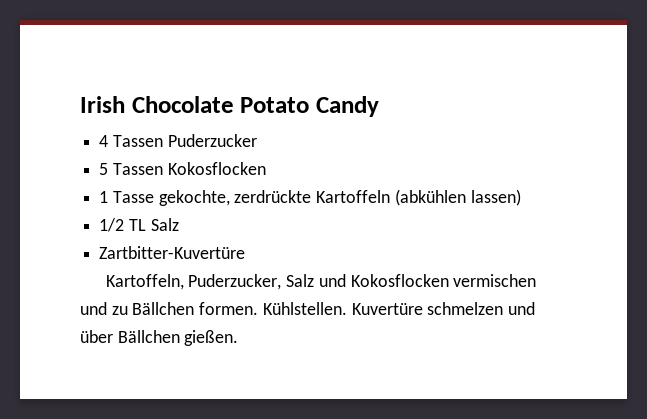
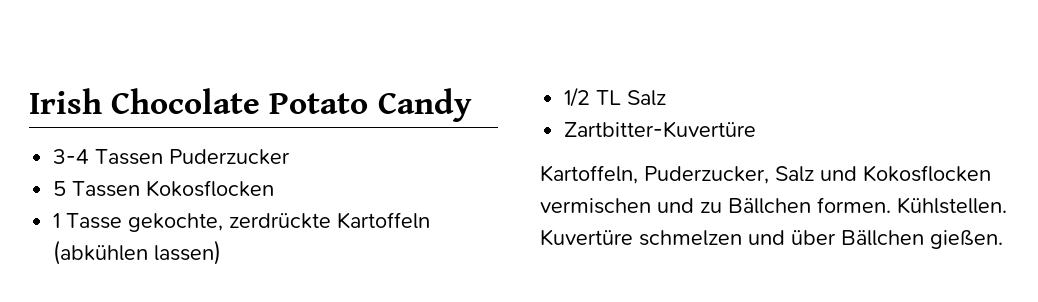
- 4 Tassen Puderzucker
+ 3-4 Tassen Puderzucker

